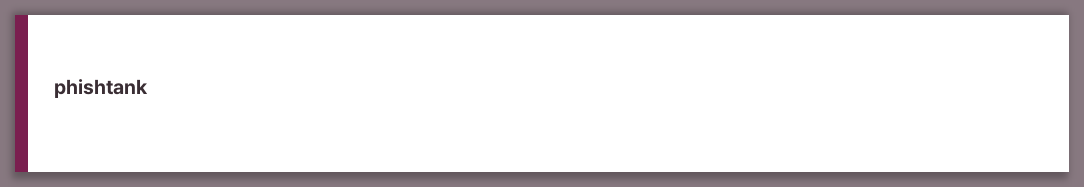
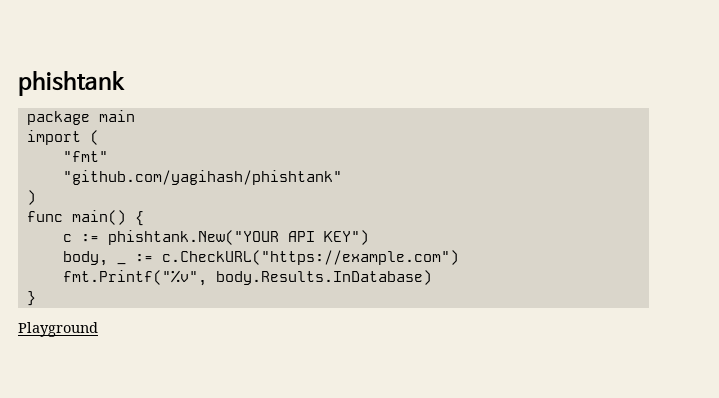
+ package main
+ import (
+ "fmt"
+ "github.com/yagihash/phishtank"
+ )
+ func main() {
+ c := phishtank.New("YOUR API KEY")
+ body, _ := c.CheckURL("https://example.com")
+ fmt.Printf("%v", body.Results.InDatabase)
+ }
+ Playground

